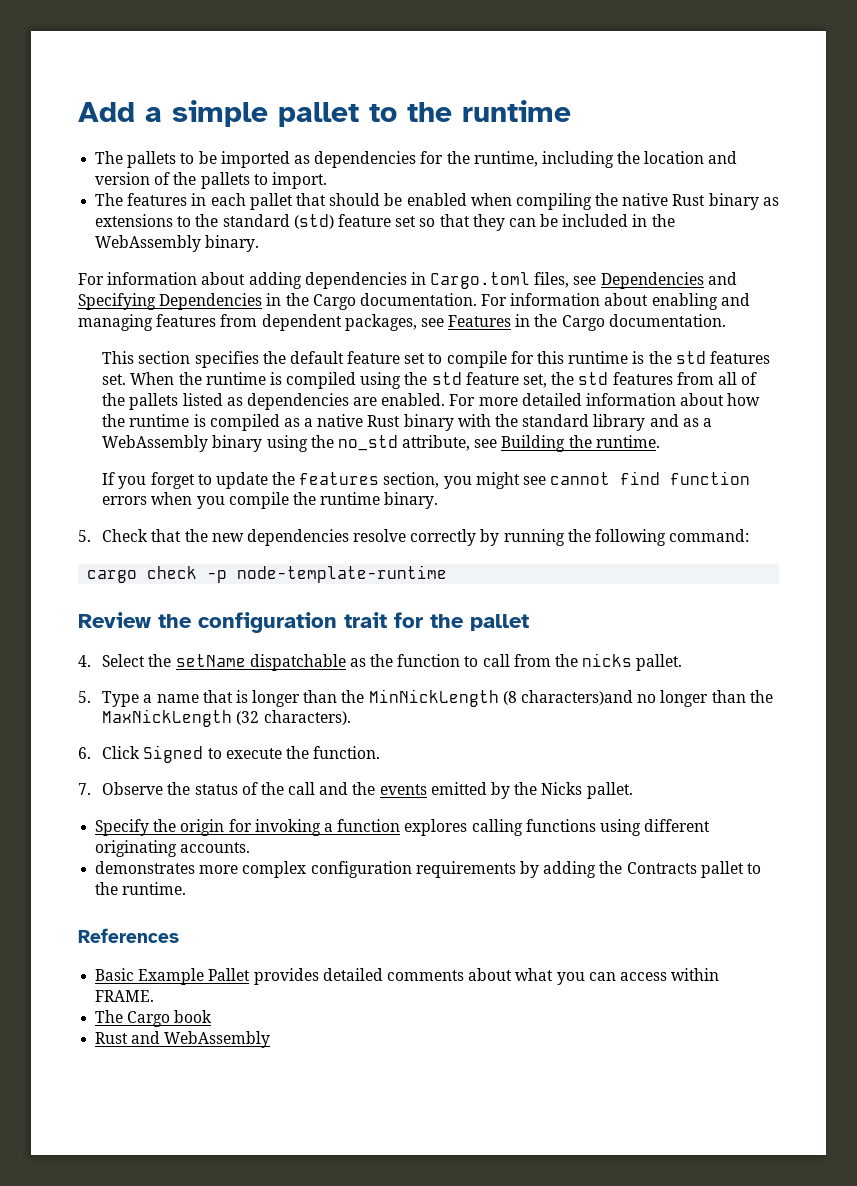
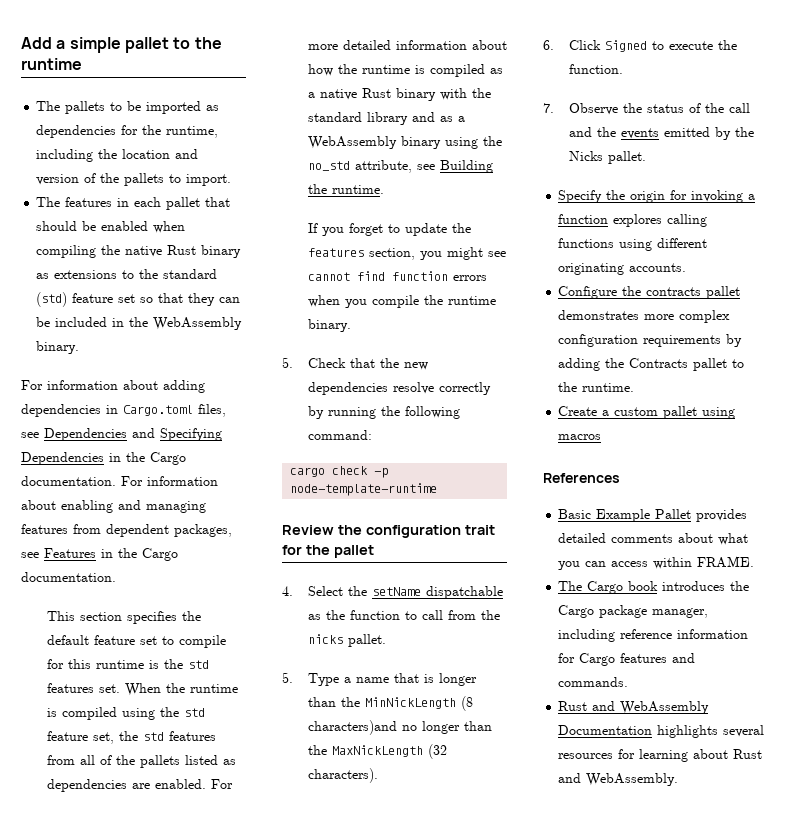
- demonstrates more complex configuration requirements by adding the Contracts pallet to the runtime.
+ Configure the contracts pallet demonstrates more complex configuration requirements by adding the Contracts pallet to the runtime.
+ Create a custom pallet using macros
- The Cargo book
- Rust and WebAssembly
+ The Cargo book introduces the Cargo package manager, including reference information for Cargo features and commands.
+ Rust and WebAssembly Documentation highlights several resources for learning about Rust and WebAssembly.

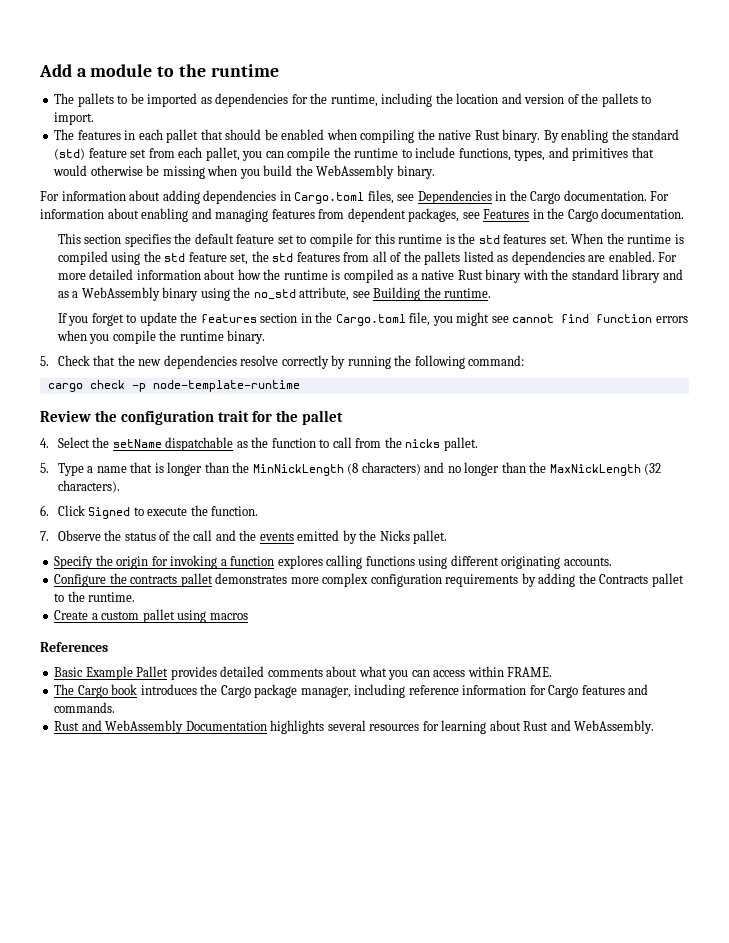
- Add a simple pallet to the runtime
+ Add a module to the runtime
- The features in each pallet that should be enabled when compiling the native Rust binary as extensions to the standard (std) feature set so that they can be included in the WebAssembly binary.
+ The features in each pallet that should be enabled when compiling the native Rust binary. By enabling the standard (std) feature set from each pallet, you can compile the runtime to include functions, types, and primitives that would otherwise be missing when you build the WebAssembly binary.
- For information about adding dependencies in Cargo.toml files, see Dependencies and Specifying Dependencies in the Cargo documentation.
+ For information about adding dependencies in Cargo.toml files, see Dependencies in the Cargo documentation.
- If you forget to update the features section, you might see cannot find function errors when you compile the runtime binary.
+ If you forget to update the features section in the Cargo.toml file, you might see cannot find function errors when you compile the runtime binary.
- 5. Type a name that is longer than the MinNickLength (8 characters)and no longer than the MaxNickLength (32 characters).
+ 5. Type a name that is longer than the MinNickLength (8 characters) and no longer than the MaxNickLength (32 characters).

